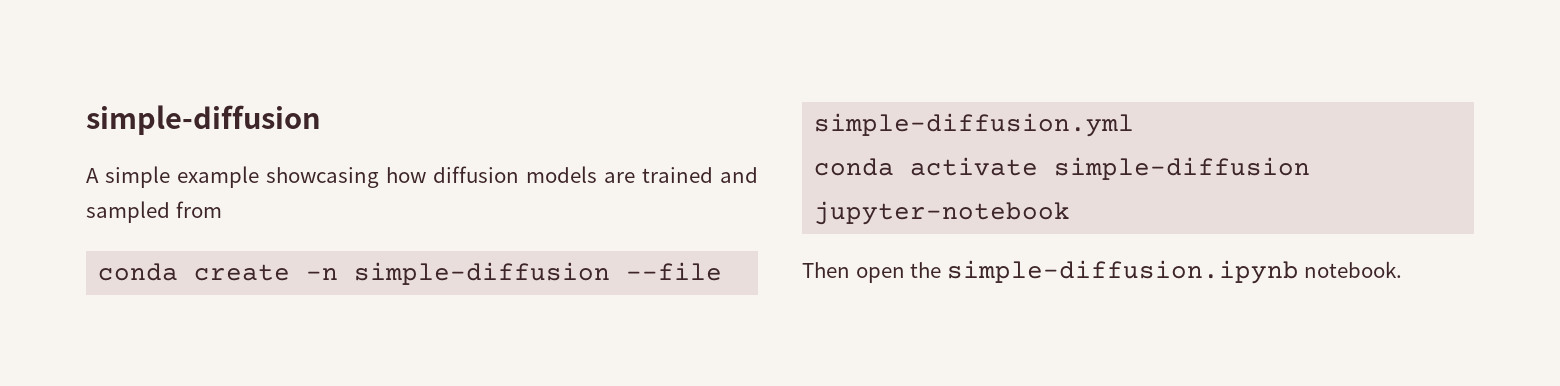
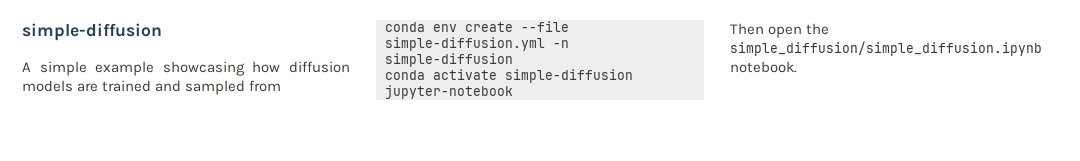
- conda create -n simple-diffusion --file simple-diffusion.yml
+ conda env create --file simple-diffusion.yml -n simple-diffusion
- Then open the simple-diffusion.ipynb notebook.
+ Then open the simple_diffusion/simple_diffusion.ipynb notebook.

